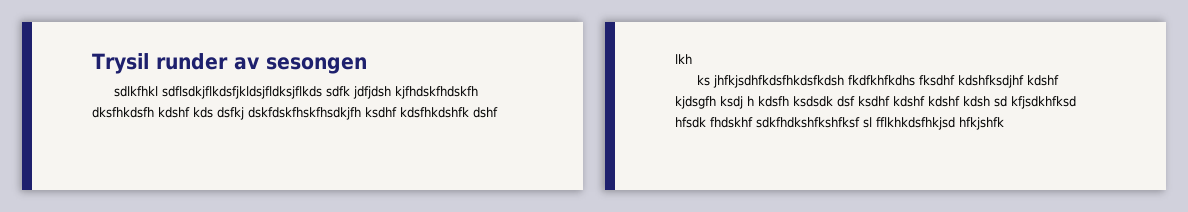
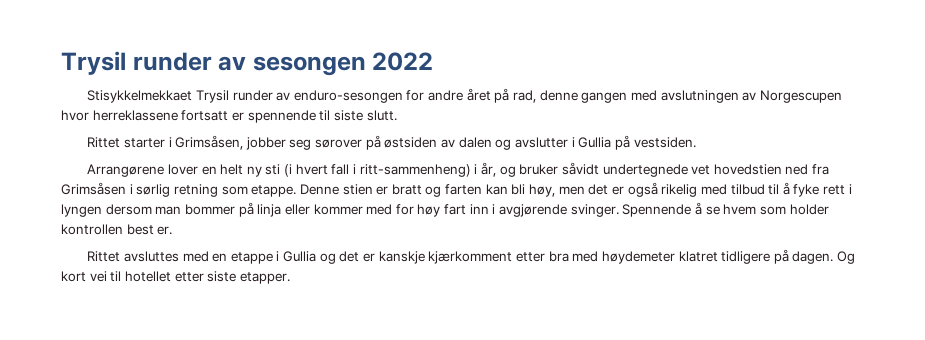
- Trysil runder av sesongen
- sdlkfhkl sdflsdkjflkdsfjkldsjfldksjflkds sdfk jdfjdsh kjfhdskfhdskfh dksfhkdsfh kdshf kds dsfkj dskfdskfhskfhsdkjfh ksdhf kdsfhkdshfk dshf lkh
- ks jhfkjsdhfkdsfhkdsfkdsh fkdfkhfkdhs fksdhf kdshfksdjhf kdshf kjdsgfh ksdj h kdsfh ksdsdk dsf ksdhf kdshf kdshf kdsh sd kfjsdkhfksd hfsdk fhdskhf sdkfhdkshfkshfksf sl fflkhkdsfhkjsd hfkjshfk
+ Trysil runder av sesongen 2022
+ Stisykkelmekkaet Trysil runder av enduro-sesongen for andre året på rad, denne gangen med avslutningen av Norgescupen hvor herreklassene fortsatt er spennende til siste slutt.
+ Rittet starter i Grimsåsen, jobber seg sørover på østsiden av dalen og avslutter i Gullia på vestsiden.
+ Arrangørene lover en helt ny sti (i hvert fall i ritt-sammenheng) i år, og bruker såvidt undertegnede vet hovedstien ned fra Grimsåsen i sørlig retning som etappe. Denne stien er bratt og farten kan bli høy, men det er også rikelig med tilbud til å fyke rett i lyngen dersom man bommer på linja eller kommer med for høy fart inn i avgjørende svinger. Spennende å se hvem som holder kontrollen best er.
+ Rittet avsluttes med en etappe i Gullia og det er kanskje kjærkomment etter bra med høydemeter klatret tidligere på dagen. Og kort vei til hotellet etter siste etapper.

